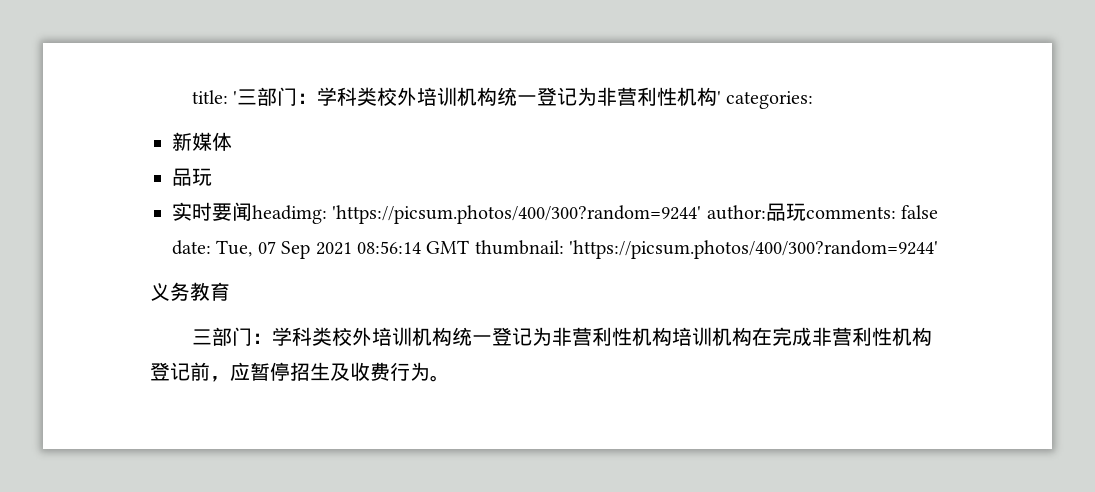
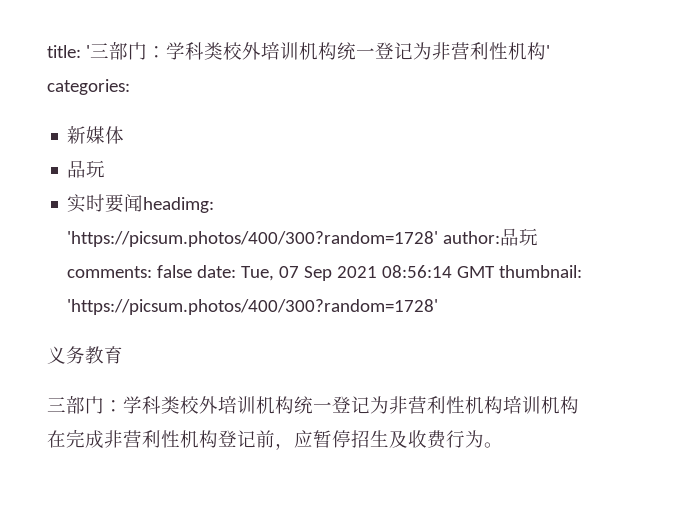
- 实时要闻headimg: 'https://picsum.photos/400/300?random=9244' author:品玩comments: false date: Tue, 07 Sep 2021 08:56:14 GMT thumbnail: 'https://picsum.photos/400/300?random=9244'
+ 实时要闻headimg: 'https://picsum.photos/400/300?random=1728' author:品玩comments: false date: Tue, 07 Sep 2021 08:56:14 GMT thumbnail: 'https://picsum.photos/400/300?random=1728'

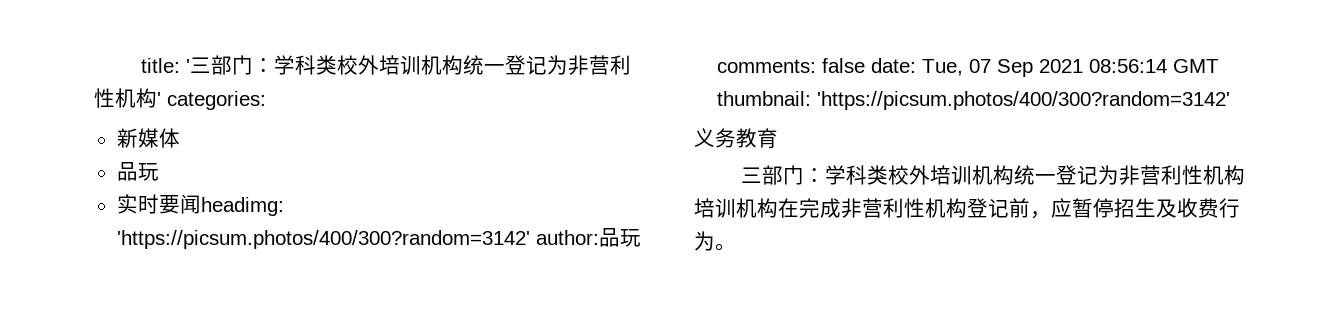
- 实时要闻headimg: 'https://picsum.photos/400/300?random=1728' author:品玩comments: false date: Tue, 07 Sep 2021 08:56:14 GMT thumbnail: 'https://picsum.photos/400/300?random=1728'
+ 实时要闻headimg: 'https://picsum.photos/400/300?random=3142' author:品玩comments: false date: Tue, 07 Sep 2021 08:56:14 GMT thumbnail: 'https://picsum.photos/400/300?random=3142'

